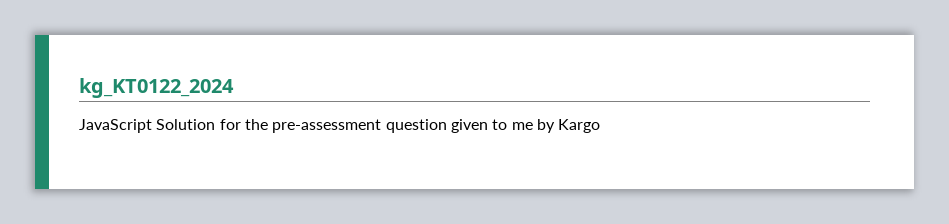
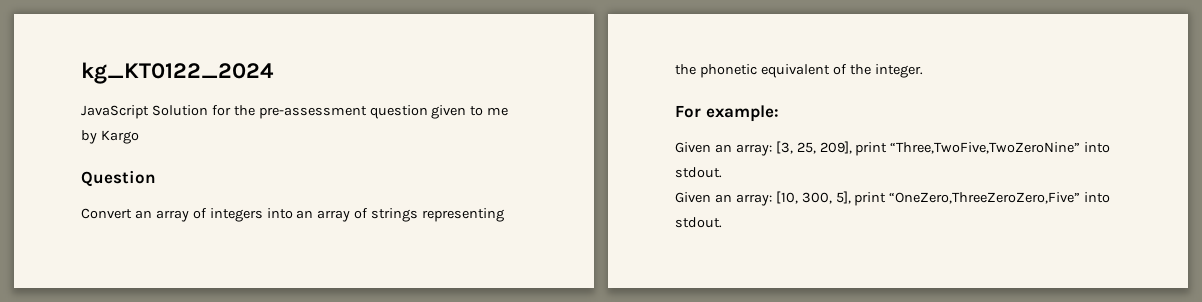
+ Question
+ Convert an array of integers into an array of strings representing the phonetic equivalent of the integer.
+ For example:
+ Given an array: [3, 25, 209], print “Three,TwoFive,TwoZeroNine” into stdout.
+ Given an array: [10, 300, 5], print “OneZero,ThreeZeroZero,Five” into stdout.

